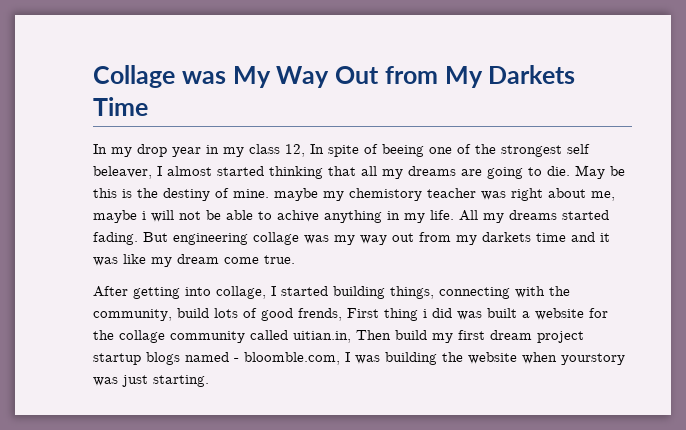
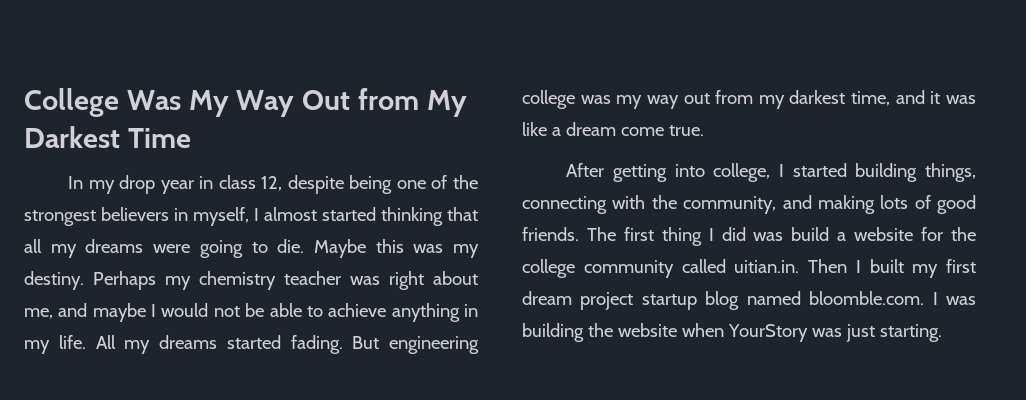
- Collage was My Way Out from My Darkets Time
+ College Was My Way Out from My Darkest Time
- In my drop year in my class 12, In spite of beeing one of the strongest self beleaver, I almost started thinking that all my dreams are going to die.
+ In my drop year in class 12, despite being one of the strongest believers in myself, I almost started thinking that all my dreams were going to die.
- May be this is the destiny of mine. maybe my chemistory teacher was right about me, maybe i will not be able to achive anything in my life.
+ Maybe this was my destiny. Perhaps my chemistry teacher was right about me, and maybe I would not be able to achieve anything in my life.
- But engineering collage was my way out from my darkets time and it was like my dream come true.
+ But engineering college was my way out from my darkest time, and it was like a dream come true.
- After getting into collage, I started building things, connecting with the community, build lots of good frends, First thing i did was built a website for the collage community called uitian.in, Then build my first dream project startup blogs named - bloomble.com, I was building the website when yourstory was just starting.
+ After getting into college, I started building things, connecting with the community, and making lots of good friends. The first thing I did was build a website for the college community called uitian.in. Then I built my first dream project startup blog named bloomble.com. I was building the website when YourStory was just starting.

